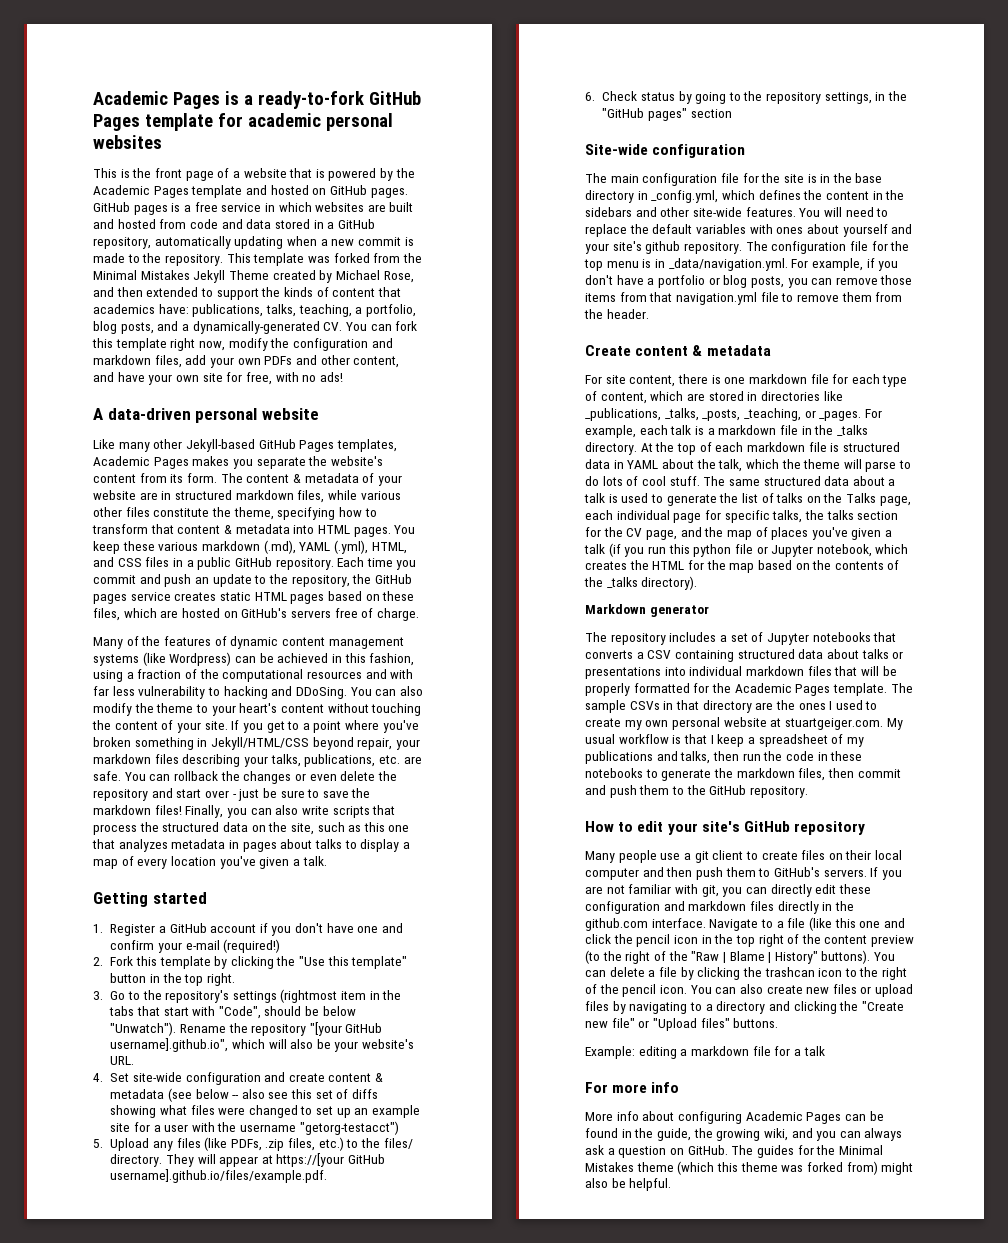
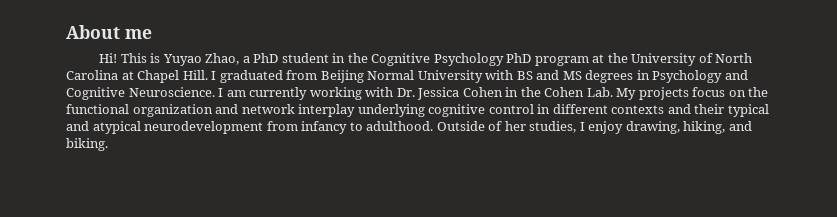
- Academic Pages is a ready-to-fork GitHub Pages template for academic personal websites
- This is the front page of a website that is powered by the Academic Pages template and hosted on GitHub pages. GitHub pages is a free service in which websites are built and hosted from code and data stored in a GitHub repository, automatically updating when a new commit is made to the repository. This template was forked from the Minimal Mistakes Jekyll Theme created by Michael Rose, and then extended to support the kinds of content that academics have: publications, talks, teaching, a portfolio, blog posts, and a dynamically-generated CV. You can fork this template right now, modify the configuration and markdown files, add your own PDFs and other content, and have your own site for free, with no ads!
- A data-driven personal website
- Like many other Jekyll-based GitHub Pages templates, Academic Pages makes you separate the website's content from its form. The content & metadata of your website are in structured markdown files, while various other files constitute the theme, specifying how to transform that content & metadata into HTML pages. You keep these various markdown (.md), YAML (.yml), HTML, and CSS files in a public GitHub repository. Each time you commit and push an update to the repository, the GitHub pages service creates static HTML pages based on these files, which are hosted on GitHub's servers free of charge.
- Many of the features of dynamic content management systems (like Wordpress) can be achieved in this fashion, using a fraction of the computational resources and with far less vulnerability to hacking and DDoSing. You can also modify the theme to your heart's content without touching the content of your site. If you get to a point where you've broken something in Jekyll/HTML/CSS beyond repair, your markdown files describing your talks, publications, etc. are safe. You can rollback the changes or even delete the repository and start over - just be sure to save the markdown files! Finally, you can also write scripts that process the structured data on the site, such as this one that analyzes metadata in pages about talks to display a map of every location you've given a talk.
- Getting started
- 1. Register a GitHub account if you don't have one and confirm your e-mail (required!)
- 2. Fork this template by clicking the "Use this template" button in the top right.
- 3. Go to the repository's settings (rightmost item in the tabs that start with "Code", should be below "Unwatch"). Rename the repository "[your GitHub username].github.io", which will also be your website's URL.
- 4. Set site-wide configuration and create content & metadata (see below -- also see this set of diffs showing what files were changed to set up an example site for a user with the username "getorg-testacct")
- 5. Upload any files (like PDFs, .zip files, etc.) to the files/ directory. They will appear at https://[your GitHub username].github.io/files/example.pdf.
- 6. Check status by going to the repository settings, in the "GitHub pages" section
- Site-wide configuration
- The main configuration file for the site is in the base directory in _config.yml, which defines the content in the sidebars and other site-wide features. You will need to replace the default variables with ones about yourself and your site's github repository. The configuration file for the top menu is in _data/navigation.yml. For example, if you don't have a portfolio or blog posts, you can remove those items from that navigation.yml file to remove them from the header.
- Create content & metadata
- For site content, there is one markdown file for each type of content, which are stored in directories like _publications, _talks, _posts, _teaching, or _pages. For example, each talk is a markdown file in the _talks directory. At the top of each markdown file is structured data in YAML about the talk, which the theme will parse to do lots of cool stuff. The same structured data about a talk is used to generate the list of talks on the Talks page, each individual page for specific talks, the talks section for the CV page, and the map of places you've given a talk (if you run this python file or Jupyter notebook, which creates the HTML for the map based on the contents of the _talks directory).
- Markdown generator
- The repository includes a set of Jupyter notebooks that converts a CSV containing structured data about talks or presentations into individual markdown files that will be properly formatted for the Academic Pages template. The sample CSVs in that directory are the ones I used to create my own personal website at stuartgeiger.com. My usual workflow is that I keep a spreadsheet of my publications and talks, then run the code in these notebooks to generate the markdown files, then commit and push them to the GitHub repository.
- How to edit your site's GitHub repository
- Many people use a git client to create files on their local computer and then push them to GitHub's servers. If you are not familiar with git, you can directly edit these configuration and markdown files directly in the github.com interface. Navigate to a file (like this one and click the pencil icon in the top right of the content preview (to the right of the "Raw | Blame | History" buttons). You can delete a file by clicking the trashcan icon to the right of the pencil icon. You can also create new files or upload files by navigating to a directory and clicking the "Create new file" or "Upload files" buttons.
- Example: editing a markdown file for a talk
- For more info
- More info about configuring Academic Pages can be found in the guide, the growing wiki, and you can always ask a question on GitHub. The guides for the Minimal Mistakes theme (which this theme was forked from) might also be helpful.
+ About me
+ Hi! This is Yuyao Zhao, a PhD student in the Cognitive Psychology PhD program at the University of North Carolina at Chapel Hill. I graduated from Beijing Normal University with BS and MS degrees in Psychology and Cognitive Neuroscience. I am currently working with Dr. Jessica Cohen in the Cohen Lab. My projects focus on the functional organization and network interplay underlying cognitive control in different contexts and their typical and atypical neurodevelopment from infancy to adulthood. Outside of her studies, I enjoy drawing, hiking, and biking.

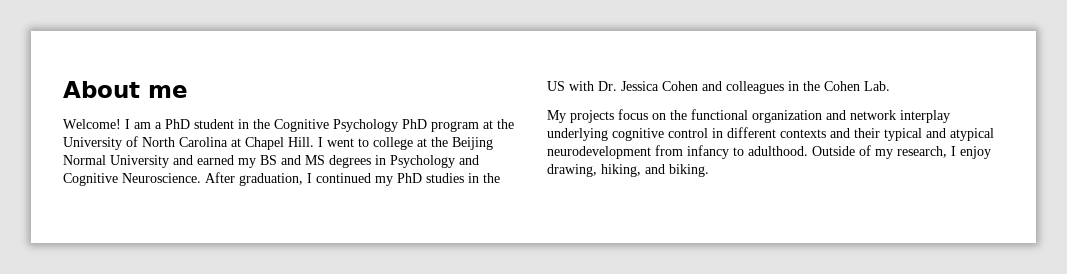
- Hi! This is Yuyao Zhao, a PhD student in the Cognitive Psychology PhD program at the University of North Carolina at Chapel Hill.
+ Welcome! I am a PhD student in the Cognitive Psychology PhD program at the University of North Carolina at Chapel Hill.
- I graduated from Beijing Normal University with BS and MS degrees in Psychology and Cognitive Neuroscience.
+ I went to college at the Beijing Normal University and earned my BS and MS degrees in Psychology and Cognitive Neuroscience.
- I am currently working with Dr. Jessica Cohen in the Cohen Lab. My projects focus on the functional organization and network interplay underlying cognitive control in different contexts and their typical and atypical neurodevelopment from infancy to adulthood.
+ After graduation, I continued my PhD studies in the US with Dr. Jessica Cohen and colleagues in the Cohen Lab.
+ My projects focus on the functional organization and network interplay underlying cognitive control in different contexts and their typical and atypical neurodevelopment from infancy to adulthood.
- Outside of her studies, I enjoy drawing, hiking, and biking.
+ Outside of my research, I enjoy drawing, hiking, and biking.

